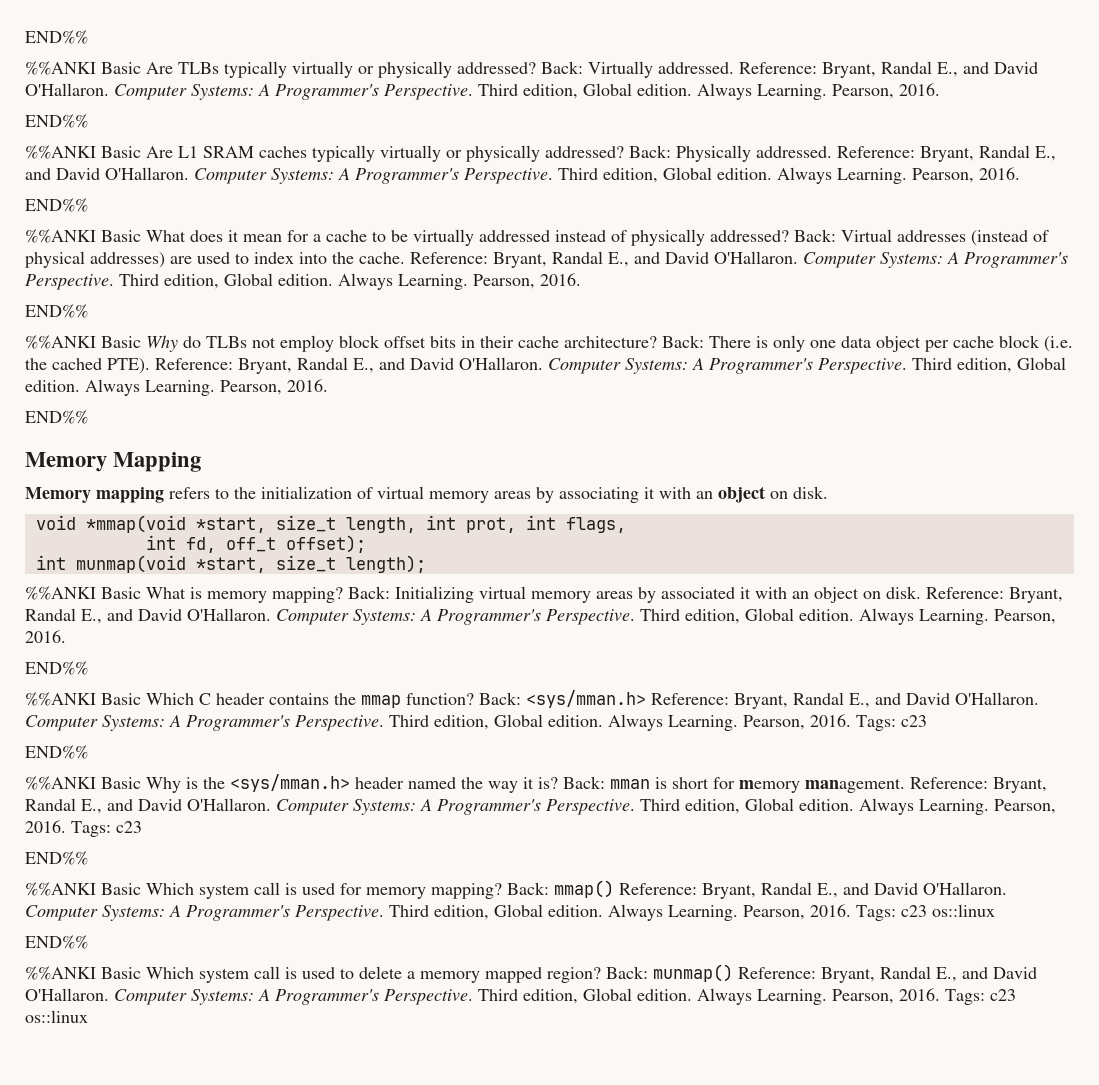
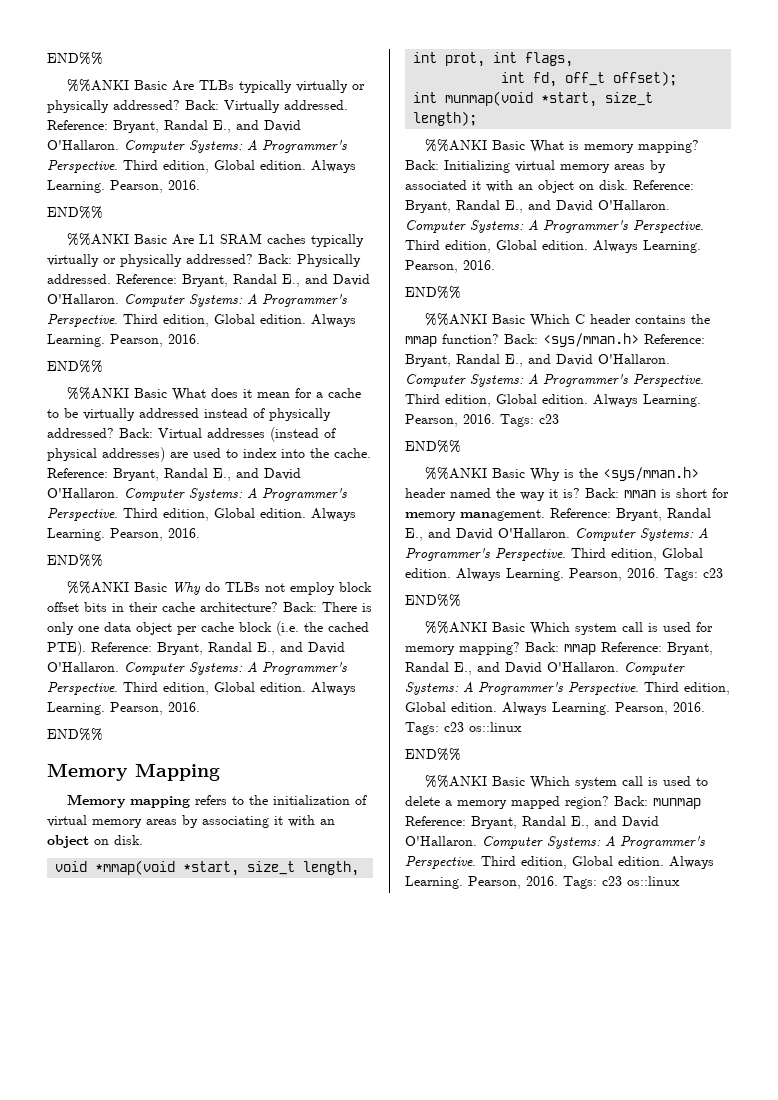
- Back: mmap() Reference: Bryant, Randal E., and David O'Hallaron.
+ Back: mmap Reference: Bryant, Randal E., and David O'Hallaron.
- Back: munmap() Reference: Bryant, Randal E., and David O'Hallaron.
+ Back: munmap Reference: Bryant, Randal E., and David O'Hallaron.

